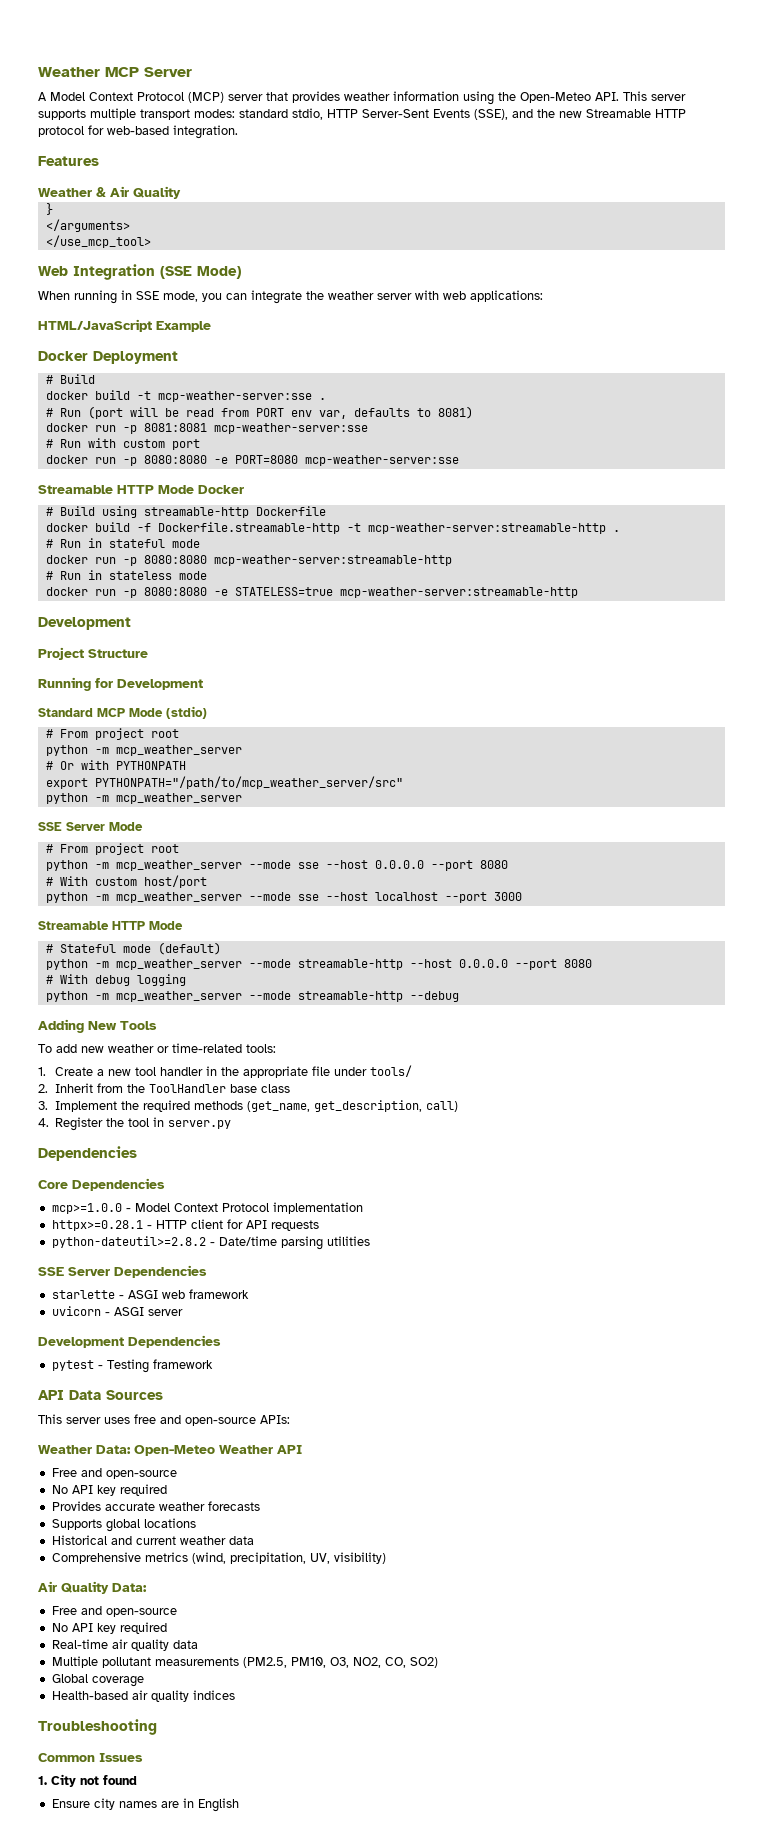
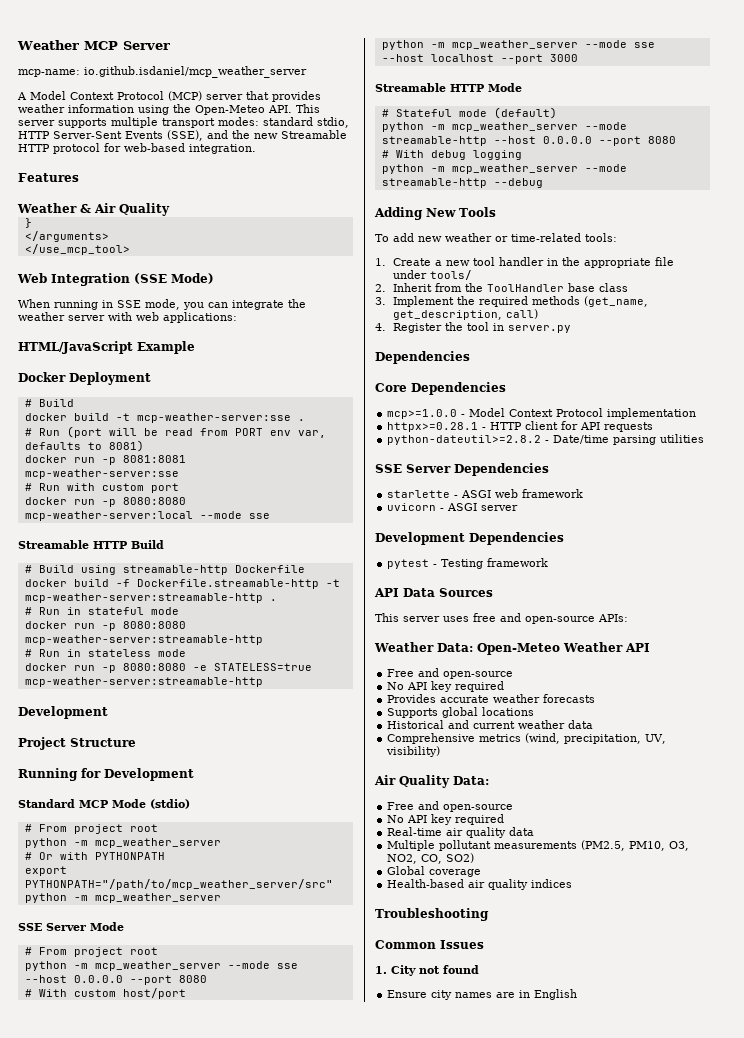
+ mcp-name: io.github.isdaniel/mcp_weather_server
- docker run -p 8080:8080 -e PORT=8080 mcp-weather-server:sse
- Streamable HTTP Mode Docker
+ docker run -p 8080:8080 mcp-weather-server:local --mode sse
+ Streamable HTTP Build

